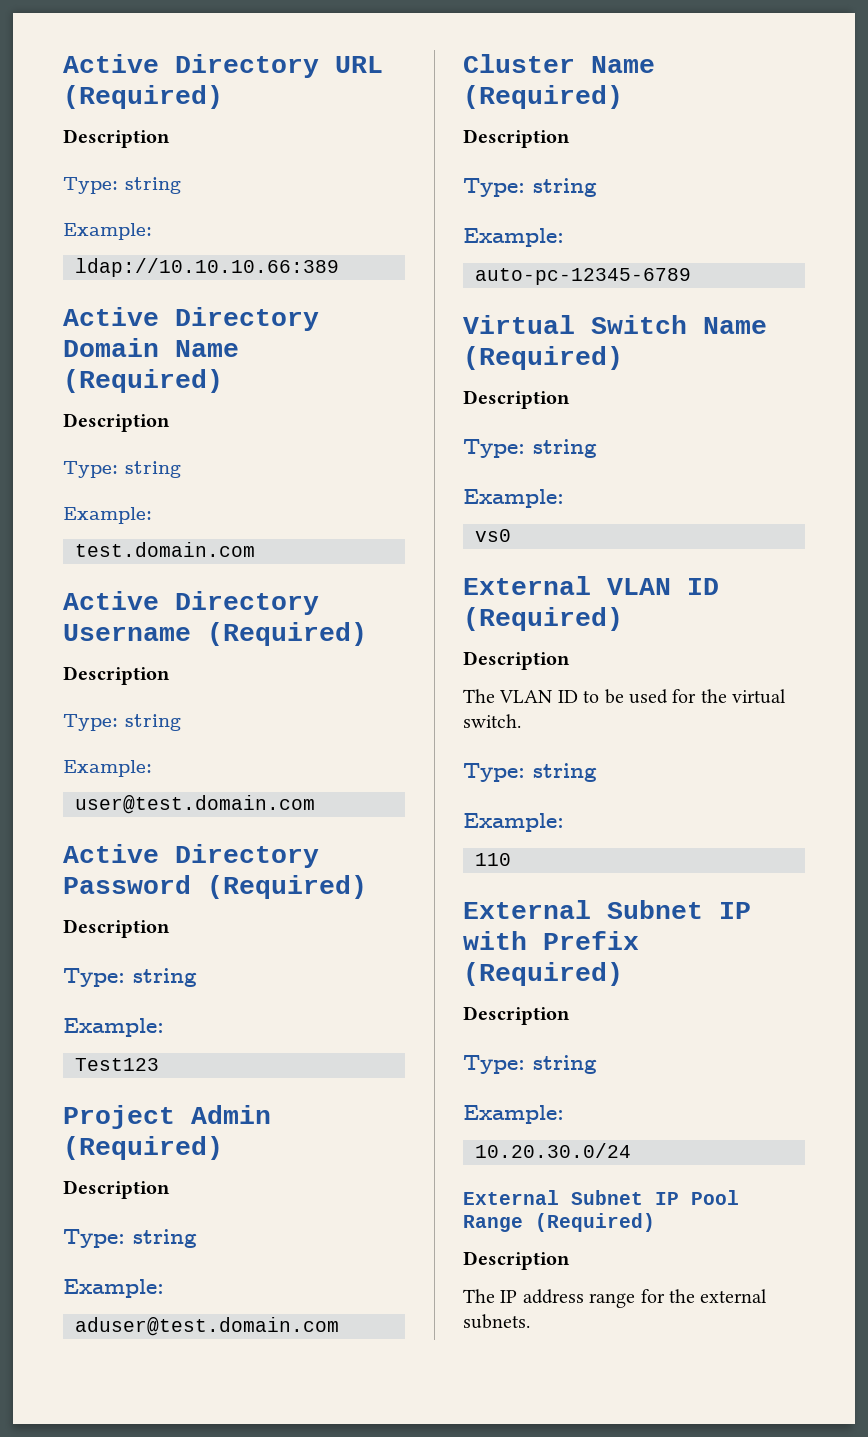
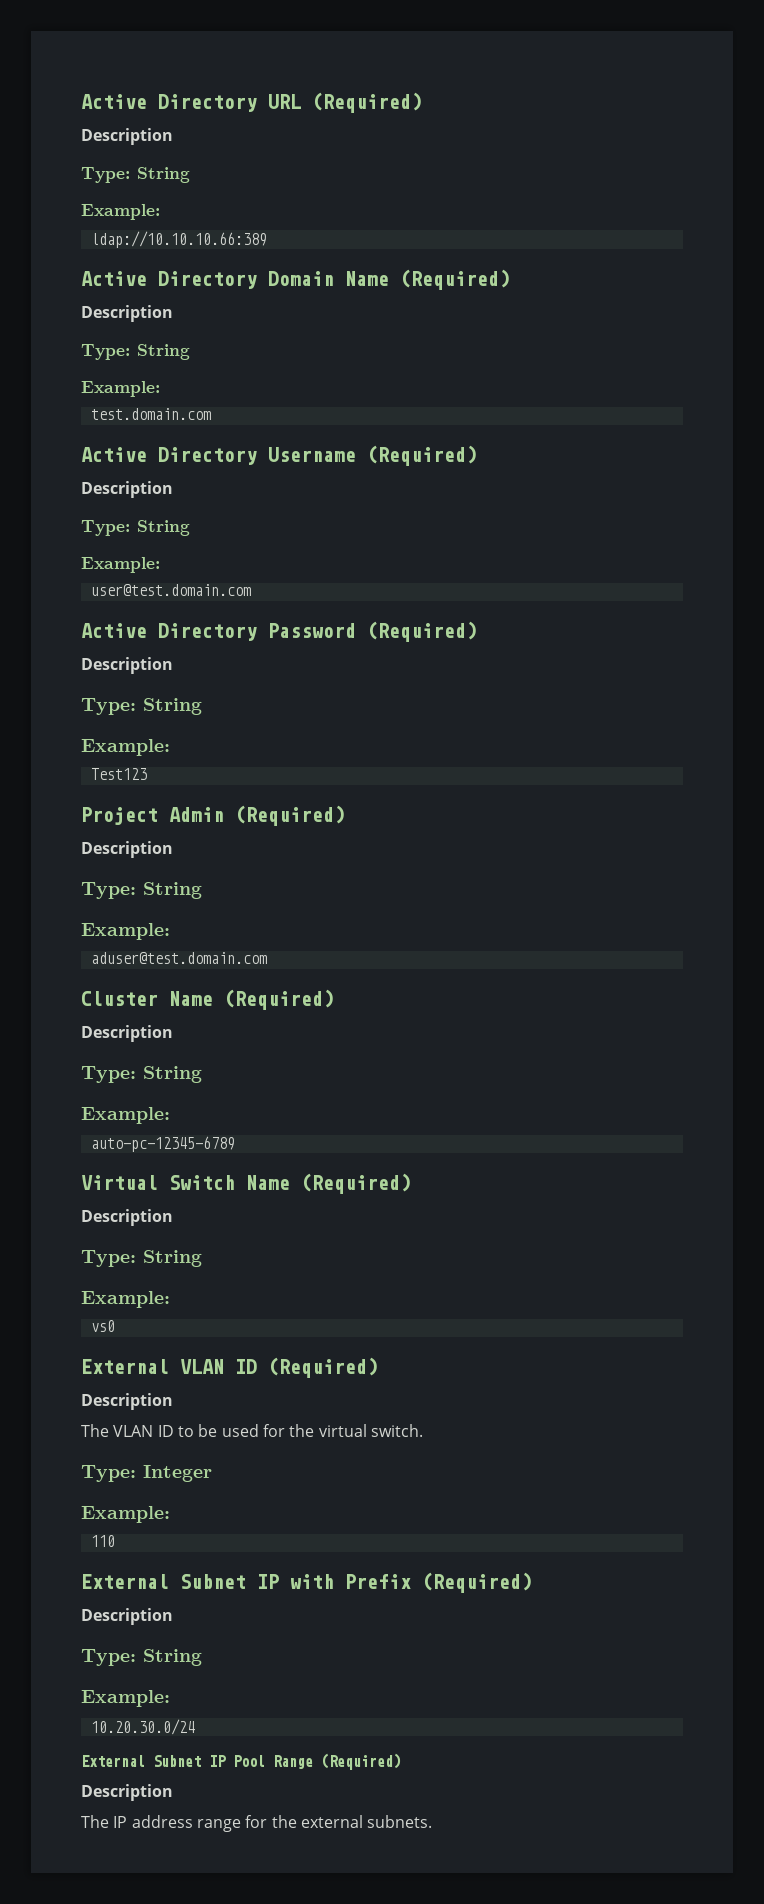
  Active Directory URL (Required)
  Description
- Type: string
+ Type: String
  Active Directory Domain Name (Required)
  Description
- Type: string
+ Type: String
  Active Directory Username (Required)
  Description
- Type: string
+ Type: String
  Active Directory Password (Required)
  Description
- Type: string
+ Type: String
  Project Admin (Required)
  Description
- Type: string
+ Type: String
  Cluster Name (Required)
  Description
- Type: string
+ Type: String
  Virtual Switch Name (Required)
  Description
- Type: string
+ Type: String
  The VLAN ID to be used for the virtual switch.
- Type: string
+ Type: Integer
  External Subnet IP with Prefix (Required)
  Description
- Type: string
+ Type: String

